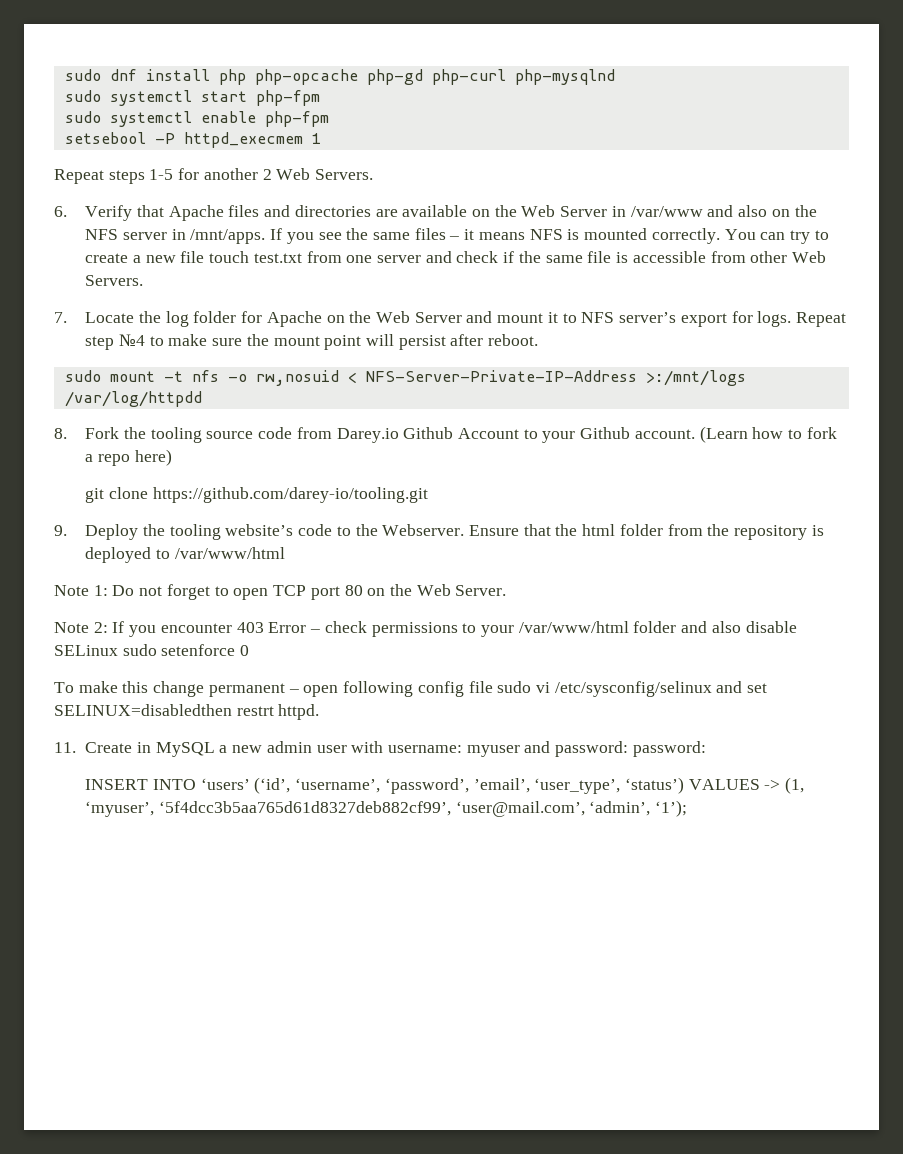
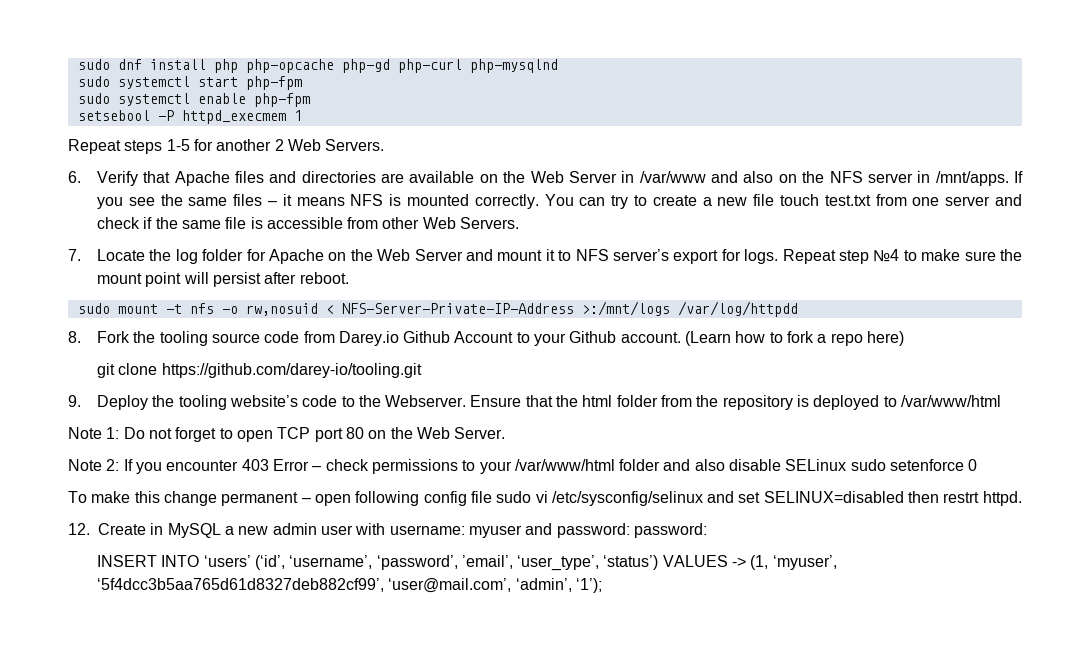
- To make this change permanent – open following config file sudo vi /etc/sysconfig/selinux and set SELINUX=disabledthen restrt httpd.
+ To make this change permanent – open following config file sudo vi /etc/sysconfig/selinux and set SELINUX=disabled then restrt httpd.
- 11. Create in MySQL a new admin user with username: myuser and password: password:
+ 12. Create in MySQL a new admin user with username: myuser and password: password:

